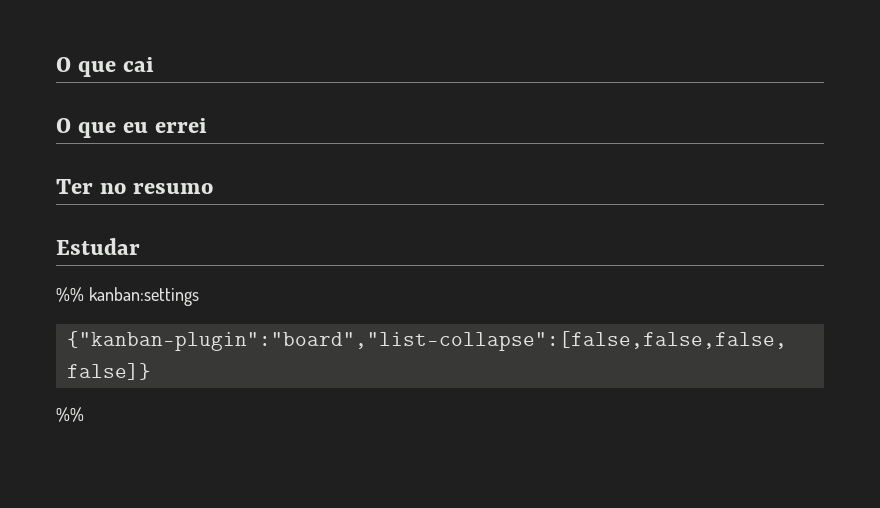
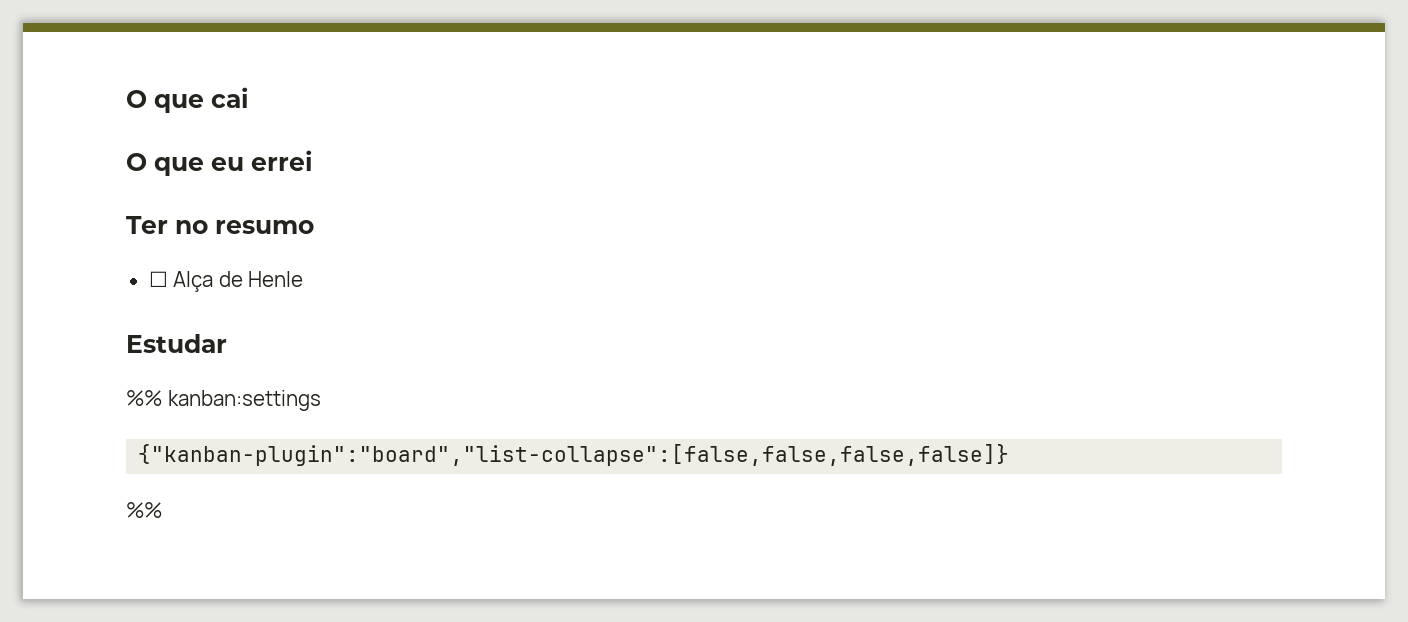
+ ☐ Alça de Henle

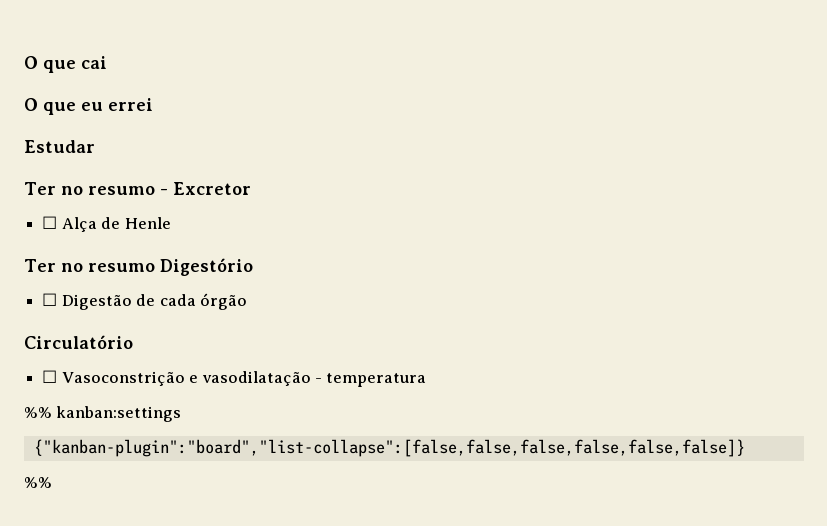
- Ter no resumo
+ Estudar
+ Ter no resumo - Excretor
- Estudar
+ Ter no resumo Digestório
+ ☐ Digestão de cada órgão
+ Circulatório
+ ☐ Vasoconstrição e vasodilatação - temperatura
- {"kanban-plugin":"board","list-collapse":[false,false,false,false]}
+ {"kanban-plugin":"board","list-collapse":[false,false,false,false,false,false]}

